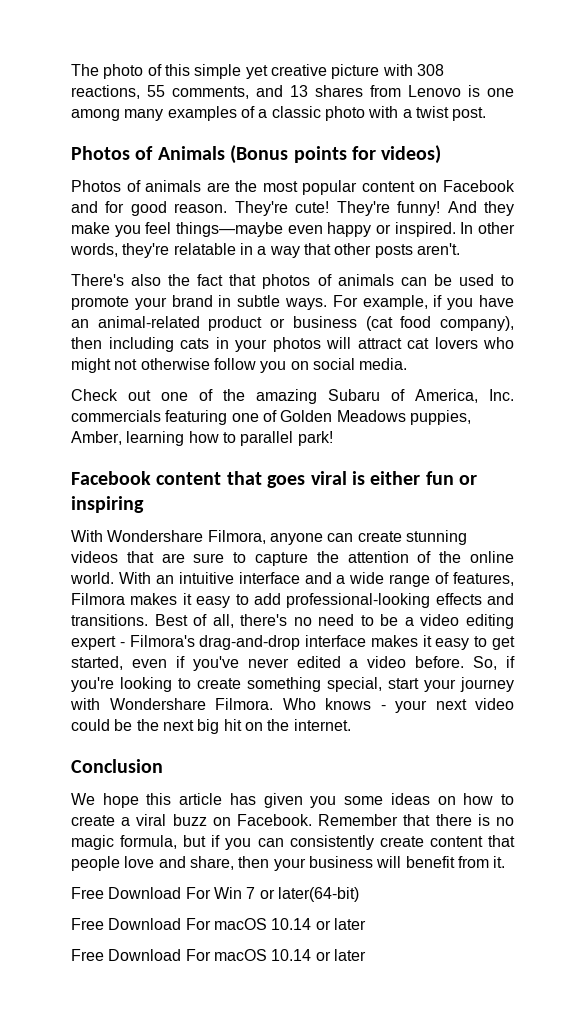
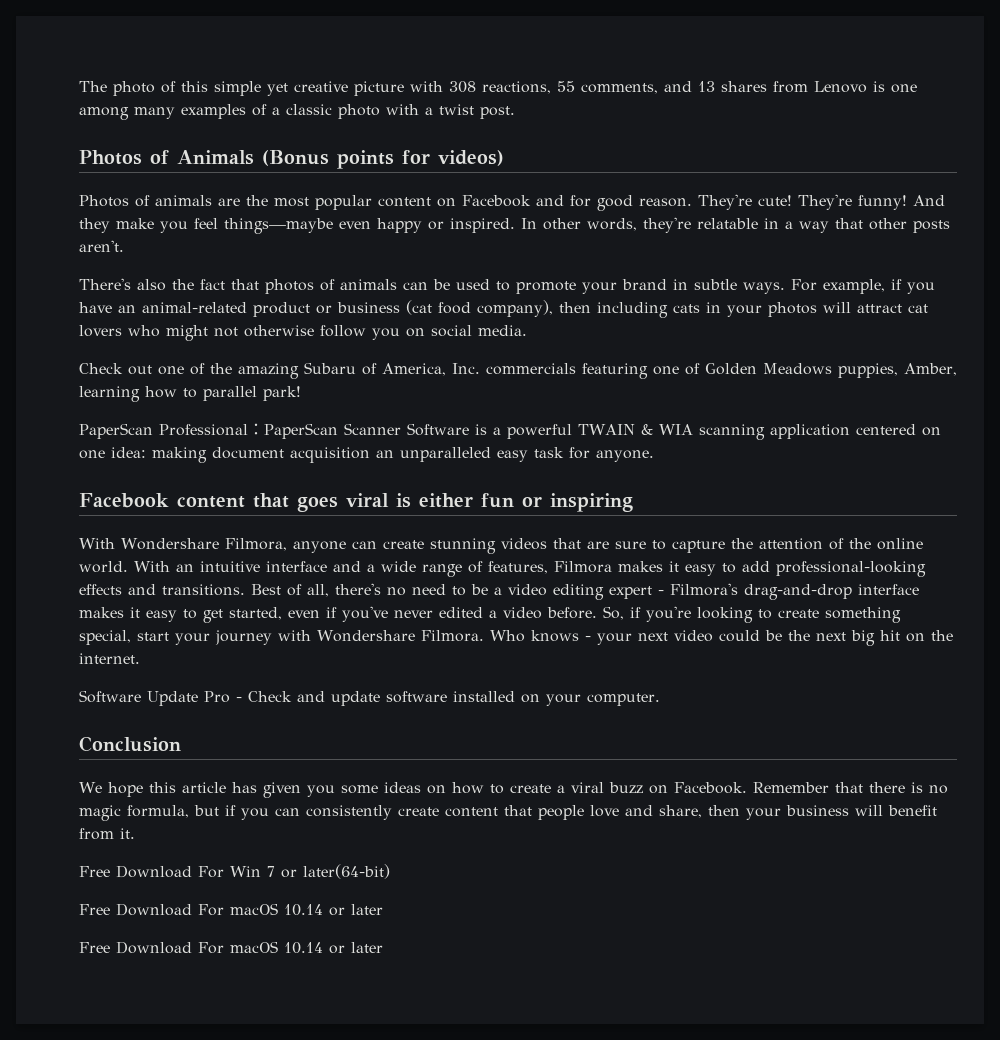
+ PaperScan Professional：PaperScan Scanner Software is a powerful TWAIN & WIA scanning application centered on one idea: making document acquisition an unparalleled easy task for anyone.
+ Software Update Pro - Check and update software installed on your computer.

